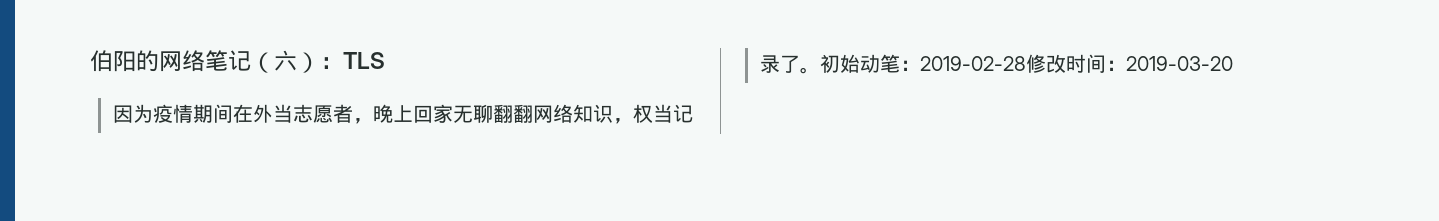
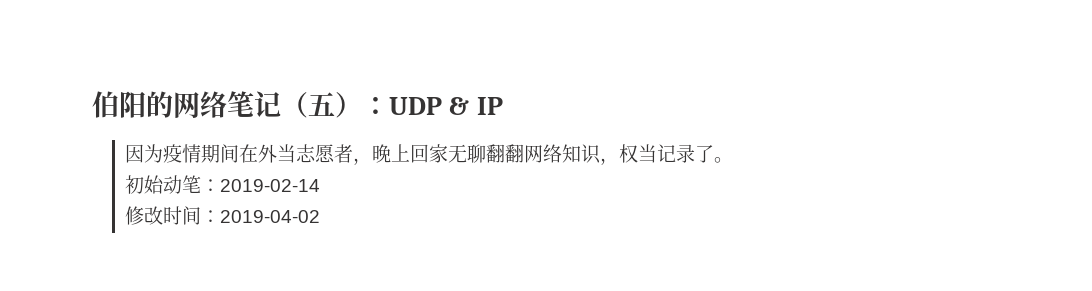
- 伯阳的网络笔记（六）：TLS
+ 伯阳的网络笔记（五）：UDP & IP
- 因为疫情期间在外当志愿者，晚上回家无聊翻翻网络知识，权当记录了。初始动笔：2019-02-28修改时间：2019-03-20
+ 因为疫情期间在外当志愿者，晚上回家无聊翻翻网络知识，权当记录了。
+ 初始动笔：2019-02-14
+ 修改时间：2019-04-02

